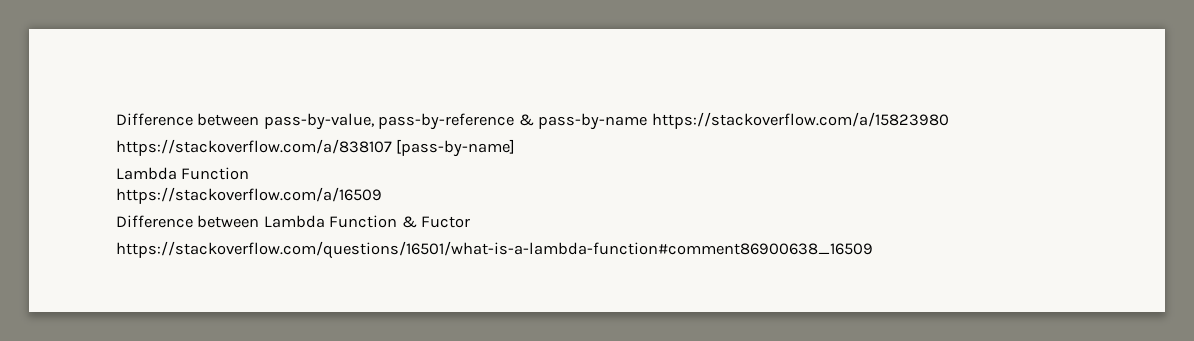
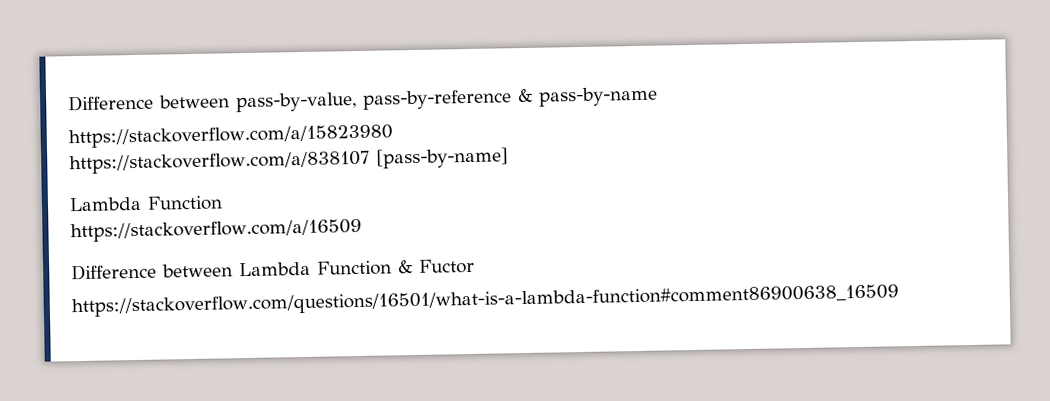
- Difference between pass-by-value, pass-by-reference & pass-by-name https://stackoverflow.com/a/15823980
+ Difference between pass-by-value, pass-by-reference & pass-by-name
+ https://stackoverflow.com/a/15823980

